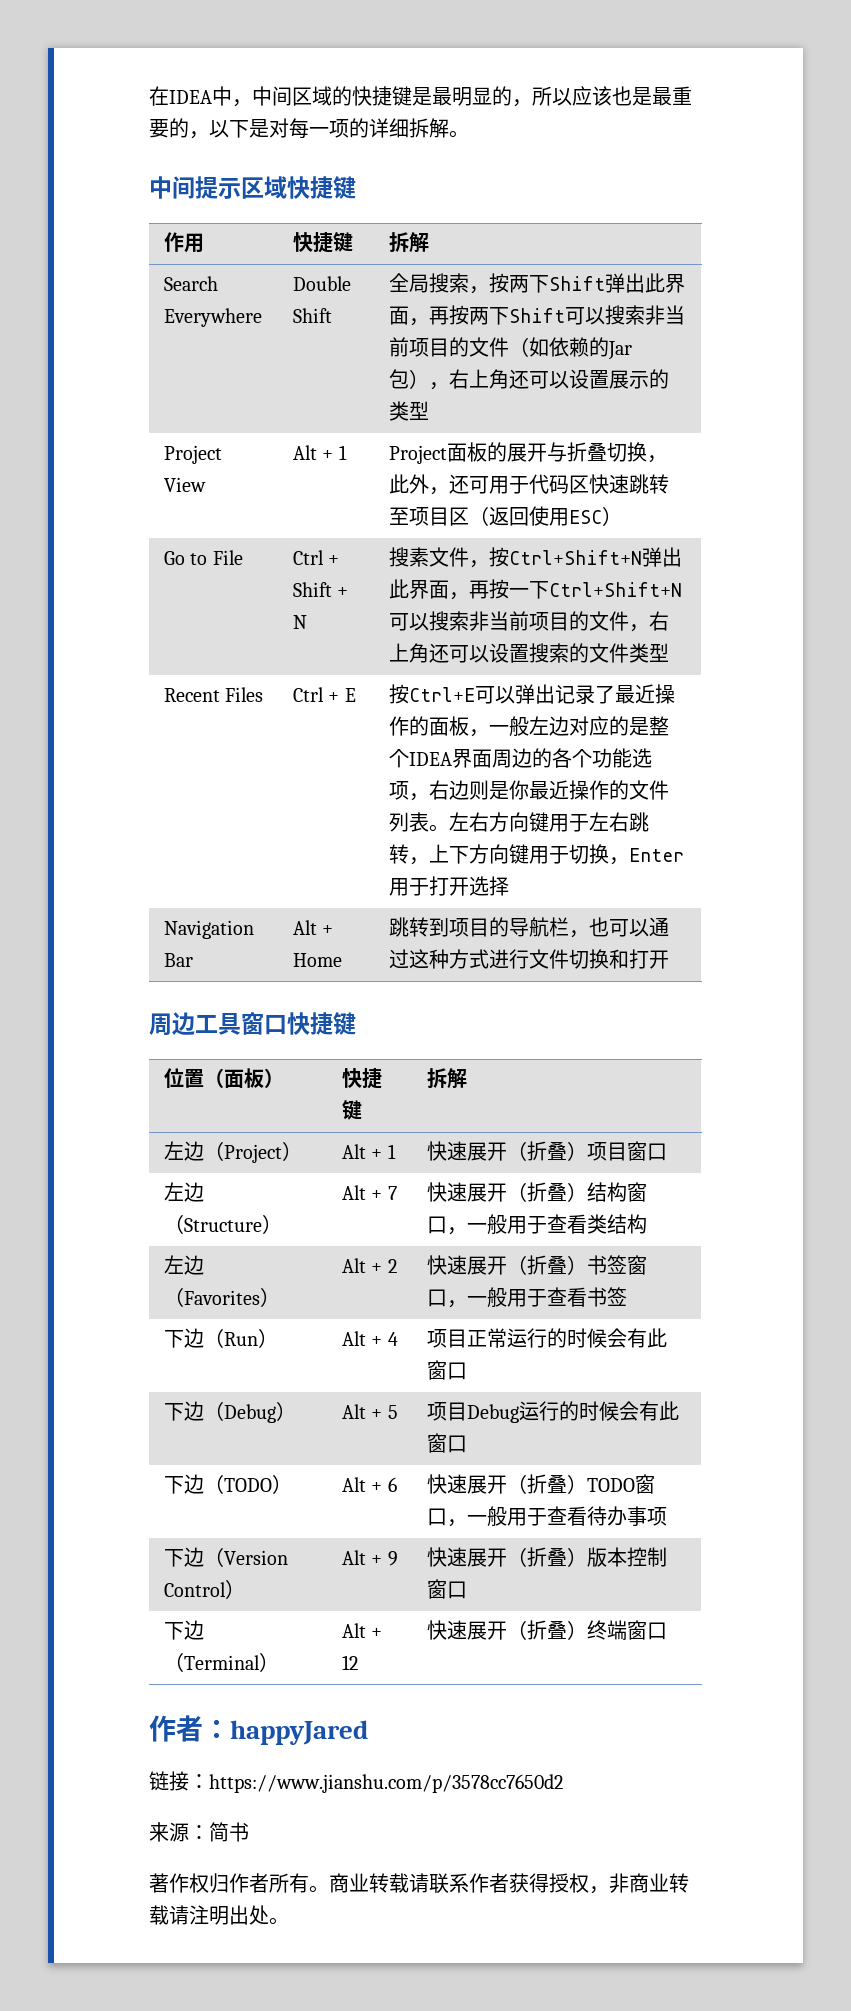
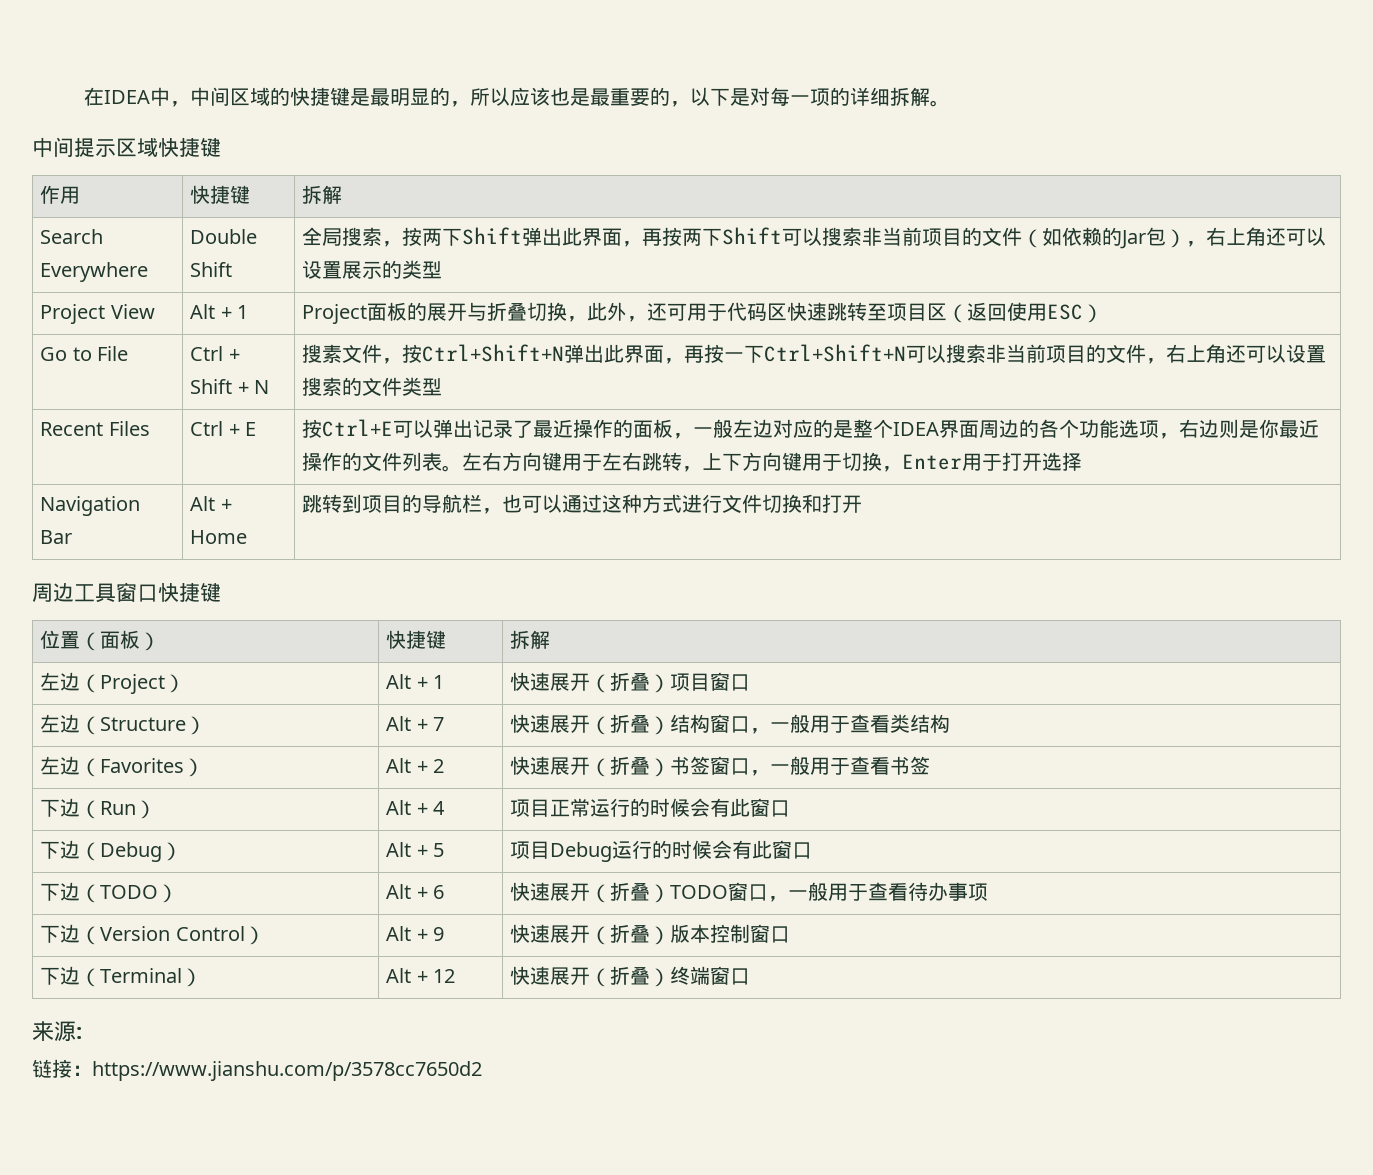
- 作者：happyJared
+ 来源:
- 来源：简书
- 著作权归作者所有。商业转载请联系作者获得授权，非商业转载请注明出处。

